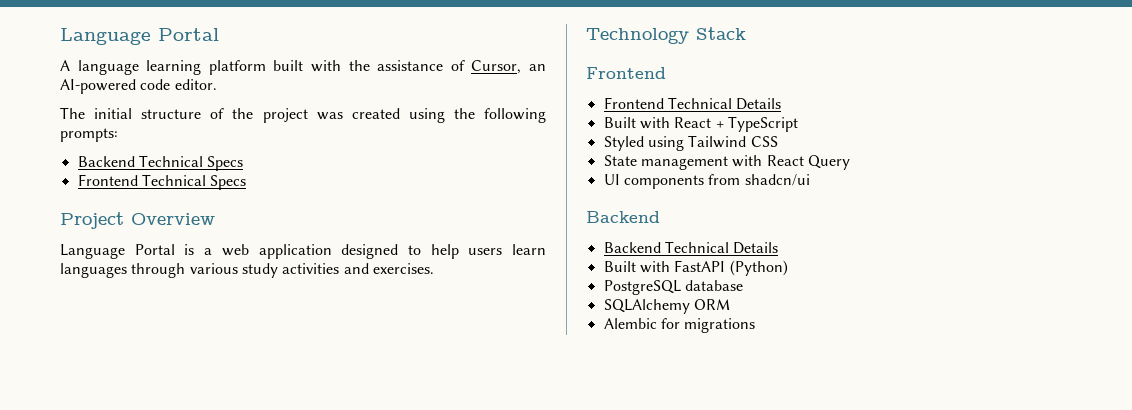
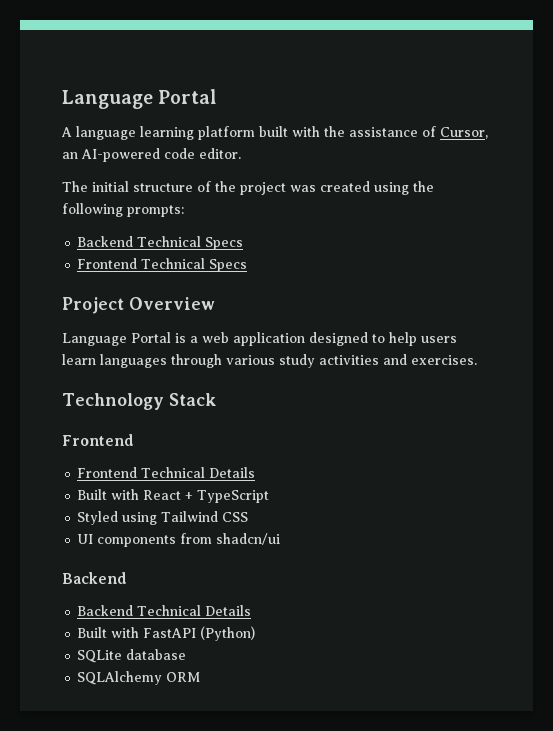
- State management with React Query
- PostgreSQL database
+ SQLite database
- Alembic for migrations

